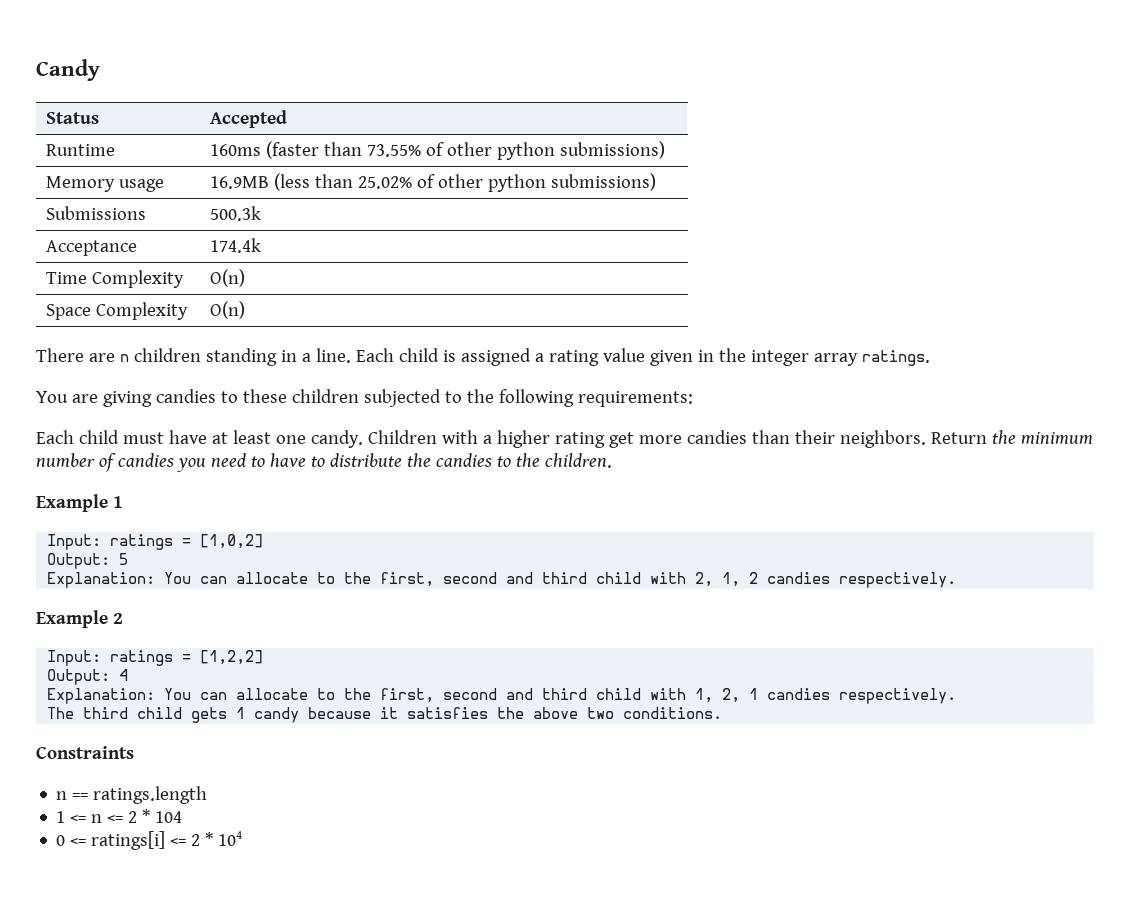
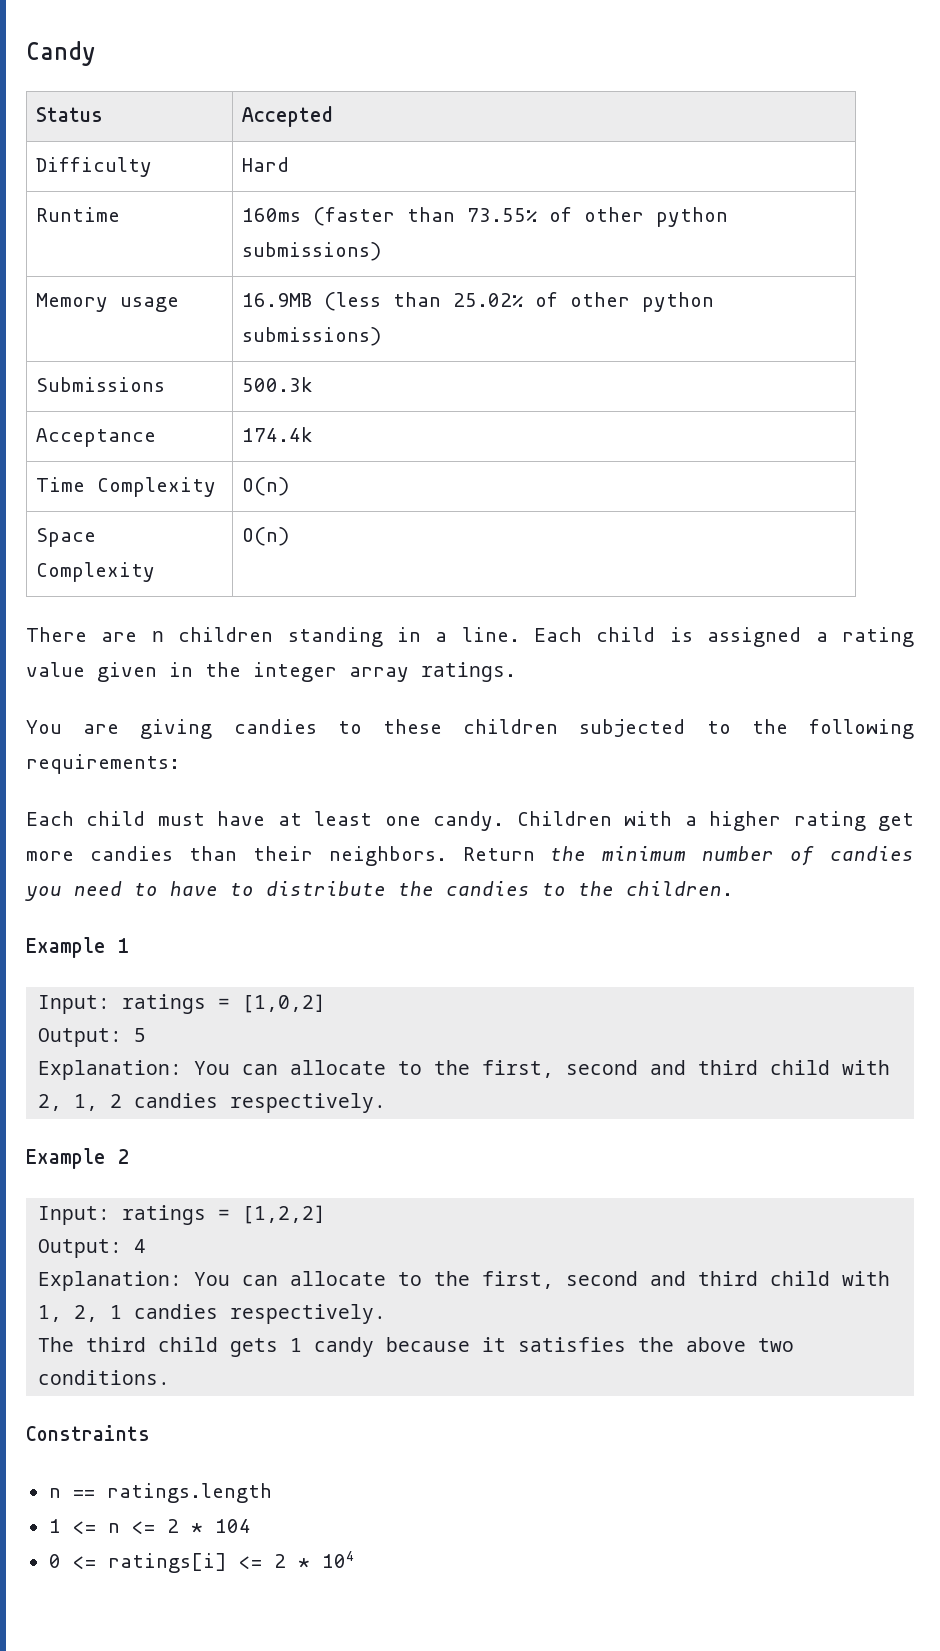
+ Difficulty | Hard

